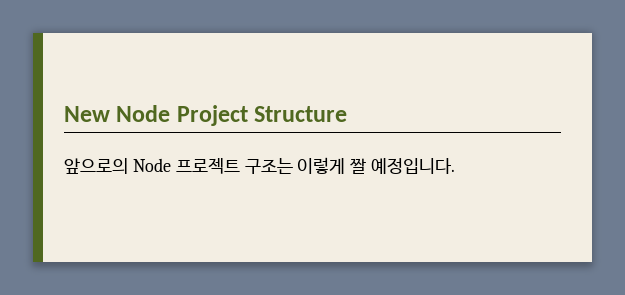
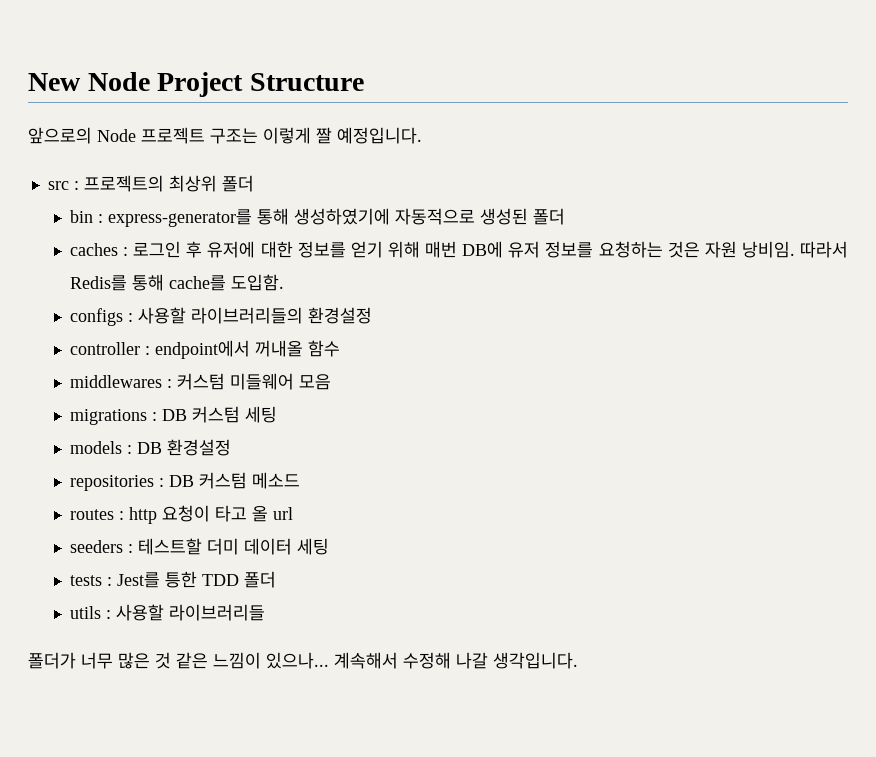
+ src : 프로젝트의 최상위 폴더
+ bin : express-generator를 통해 생성하였기에 자동적으로 생성된 폴더
+ caches : 로그인 후 유저에 대한 정보를 얻기 위해 매번 DB에 유저 정보를 요청하는 것은 자원 낭비임. 따라서 Redis를 통해 cache를 도입함.
+ configs : 사용할 라이브러리들의 환경설정
+ controller : endpoint에서 꺼내올 함수
+ middlewares : 커스텀 미들웨어 모음
+ migrations : DB 커스텀 세팅
+ models : DB 환경설정
+ repositories : DB 커스텀 메소드
+ routes : http 요청이 타고 올 url
+ seeders : 테스트할 더미 데이터 세팅
+ tests : Jest를 틍한 TDD 폴더
+ utils : 사용할 라이브러리들
+ 폴더가 너무 많은 것 같은 느낌이 있으나... 계속해서 수정해 나갈 생각입니다.

